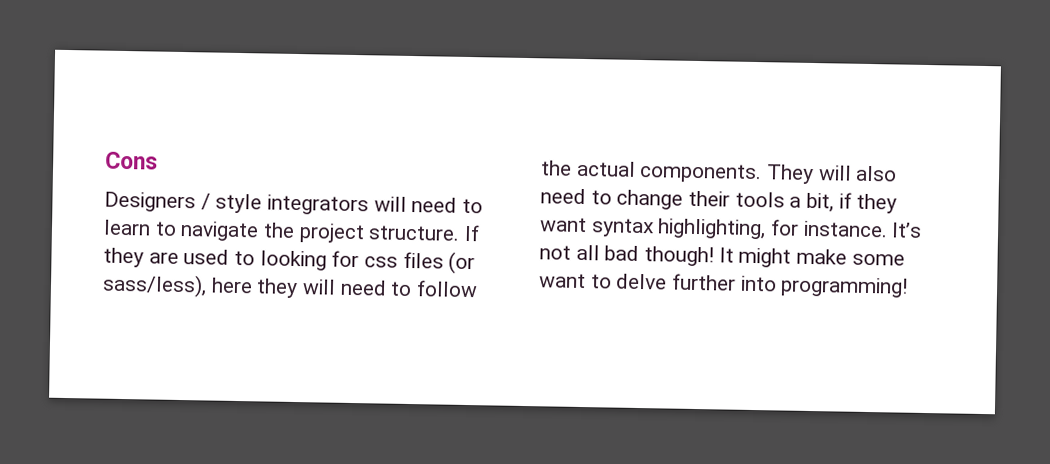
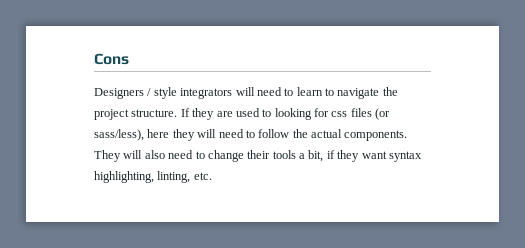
- They will also need to change their tools a bit, if they want syntax highlighting, for instance. It’s not all bad though! It might make some want to delve further into programming!
+ They will also need to change their tools a bit, if they want syntax highlighting, linting, etc.

